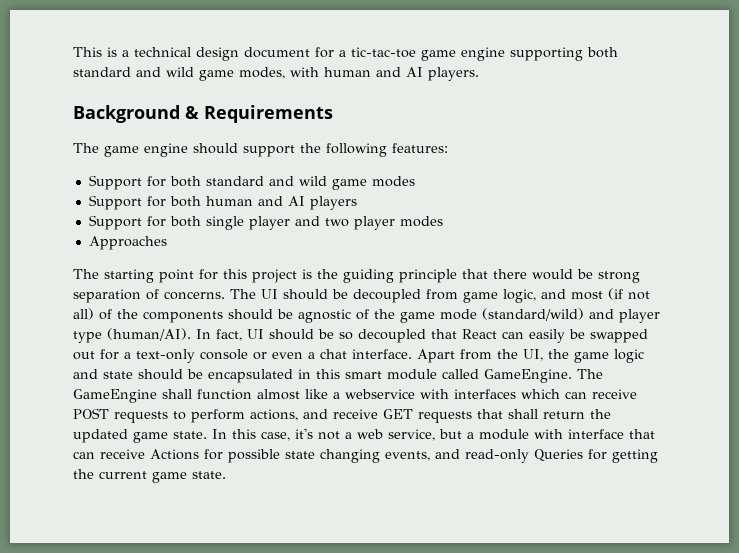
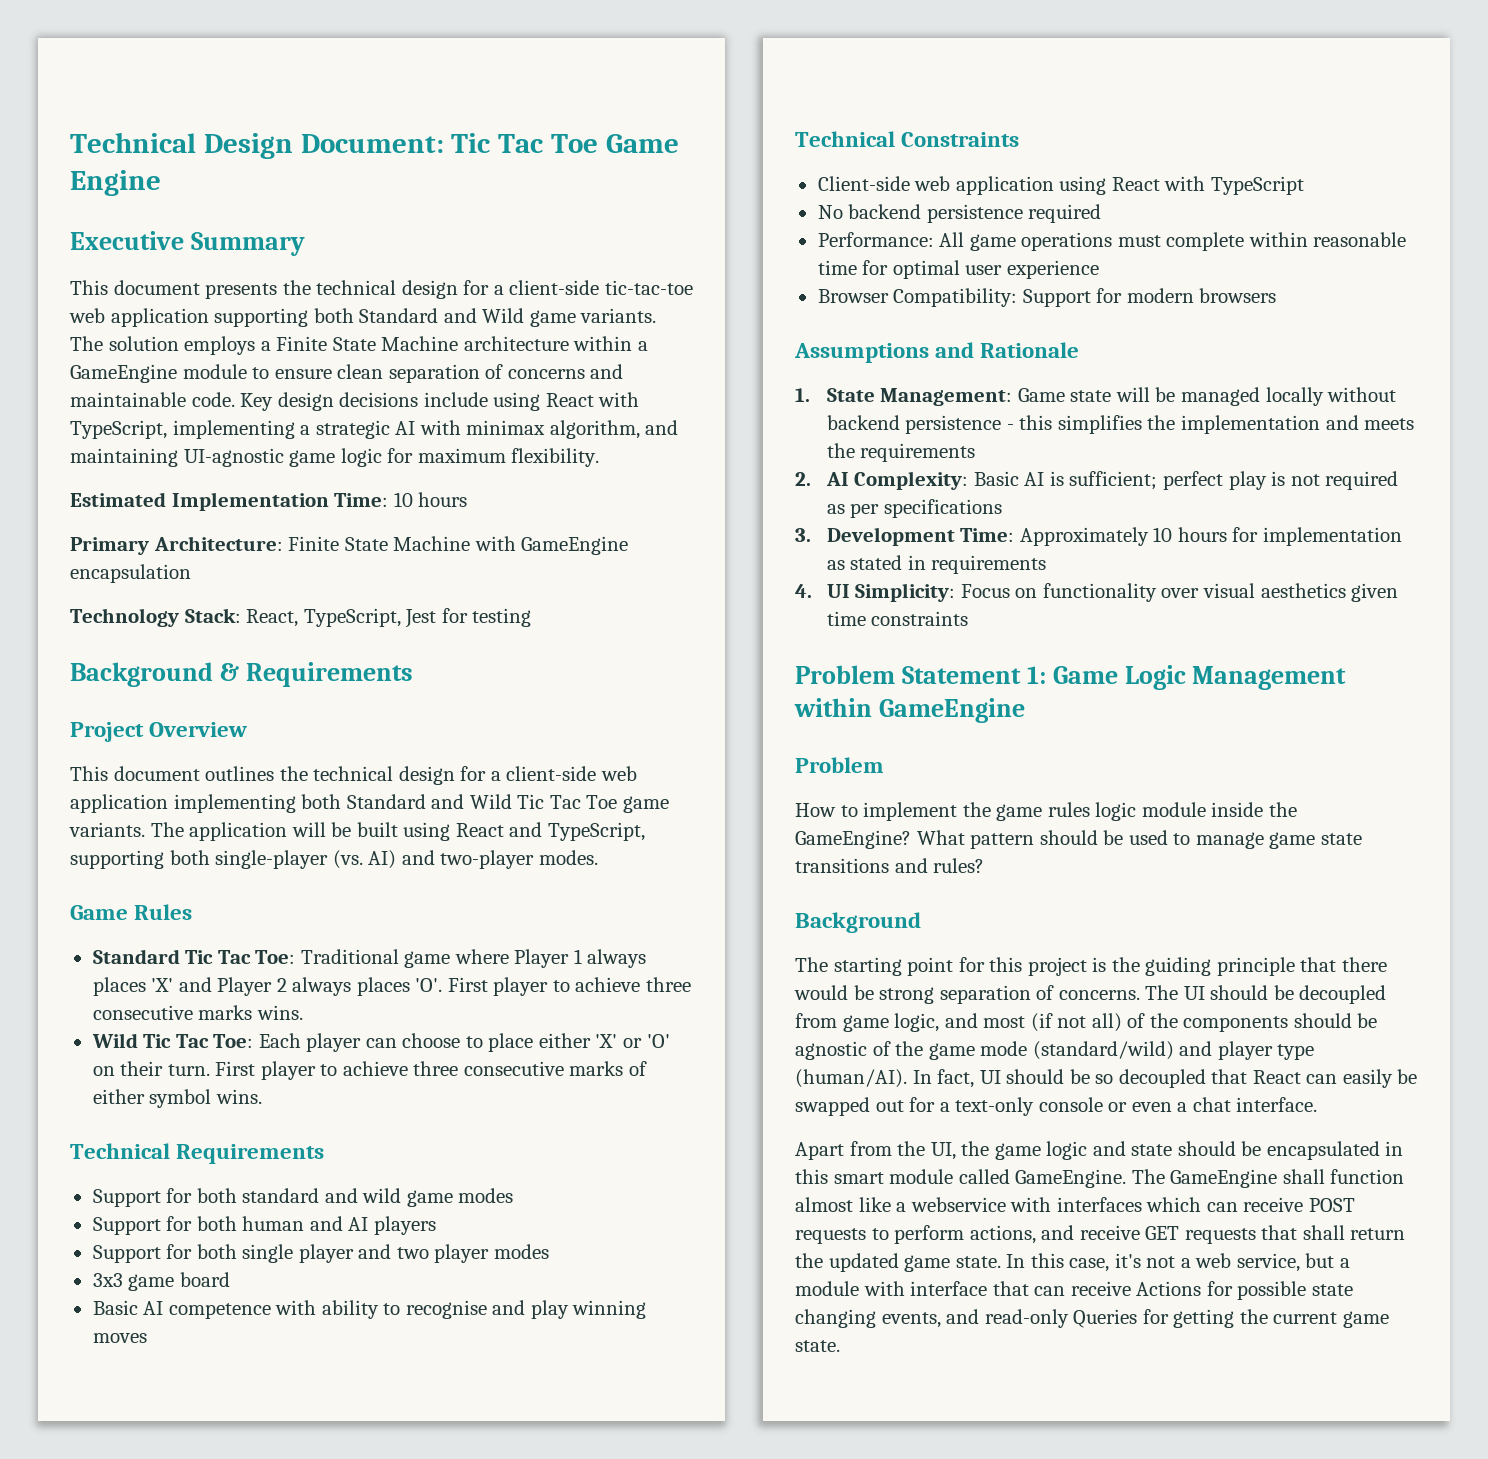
- This is a technical design document for a tic-tac-toe game engine supporting both standard and wild game modes, with human and AI players.
+ Technical Design Document: Tic Tac Toe Game Engine
+ Executive Summary
+ This document presents the technical design for a client-side tic-tac-toe web application supporting both Standard and Wild game variants. The solution employs a Finite State Machine architecture within a GameEngine module to ensure clean separation of concerns and maintainable code. Key design decisions include using React with TypeScript, implementing a strategic AI with minimax algorithm, and maintaining UI-agnostic game logic for maximum flexibility.
+ Estimated Implementation Time: 10 hours
+ Primary Architecture: Finite State Machine with GameEngine encapsulation
+ Technology Stack: React, TypeScript, Jest for testing
  Background & Requirements
- The game engine should support the following features:
+ Project Overview
+ This document outlines the technical design for a client-side web application implementing both Standard and Wild Tic Tac Toe game variants. The application will be built using React and TypeScript, supporting both single-player (vs. AI) and two-player modes.
+ Game Rules
+ Standard Tic Tac Toe: Traditional game where Player 1 always places 'X' and Player 2 always places 'O'. First player to achieve three consecutive marks wins.
+ Wild Tic Tac Toe: Each player can choose to place either 'X' or 'O' on their turn. First player to achieve three consecutive marks of either symbol wins.
+ Technical Requirements
- Approaches
+ 3x3 game board
+ Basic AI competence with ability to recognise and play winning moves
+ Technical Constraints
+ Client-side web application using React with TypeScript
+ No backend persistence required
+ Performance: All game operations must complete within reasonable time for optimal user experience
+ Browser Compatibility: Support for modern browsers
+ Assumptions and Rationale
+ 1. State Management: Game state will be managed locally without backend persistence - this simplifies the implementation and meets the requirements
+ 2. AI Complexity: Basic AI is sufficient; perfect play is not required as per specifications
+ 3. Development Time: Approximately 10 hours for implementation as stated in requirements
+ 4. UI Simplicity: Focus on functionality over visual aesthetics given time constraints
+ Problem Statement 1: Game Logic Management within GameEngine
+ Problem
+ How to implement the game rules logic module inside the GameEngine? What pattern should be used to manage game state transitions and rules?
+ Background
- In fact, UI should be so decoupled that React can easily be swapped out for a text-only console or even a chat interface. Apart from the UI, the game logic and state should be encapsulated in this smart module called GameEngine.
+ In fact, UI should be so decoupled that React can easily be swapped out for a text-only console or even a chat interface.
+ Apart from the UI, the game logic and state should be encapsulated in this smart module called GameEngine.

